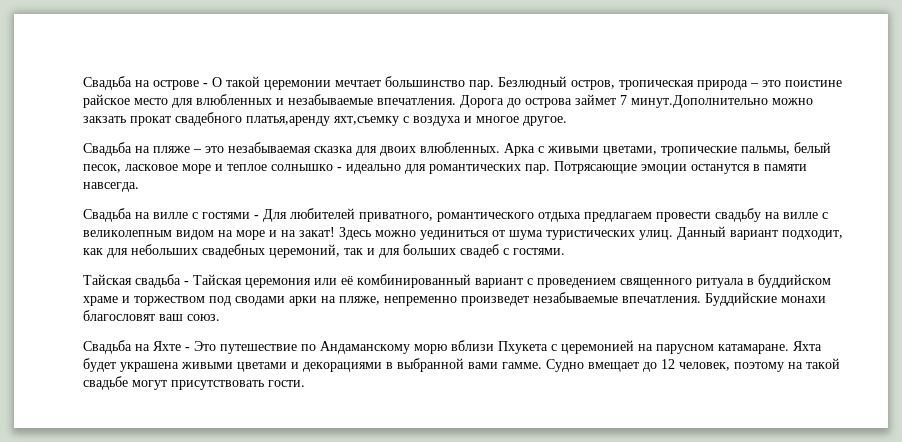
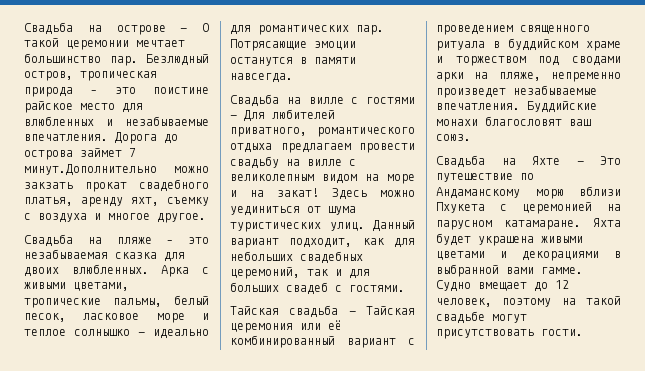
- Дорога до острова займет 7 минут.Дополнительно можно закзать прокат свадебного платья,аренду яхт,съемку с воздуха и многое другое.
+ Дорога до острова займет 7 минут.Дополнительно можно закзать прокат свадебного платья, аренду яхт, съемку с воздуха и многое другое.

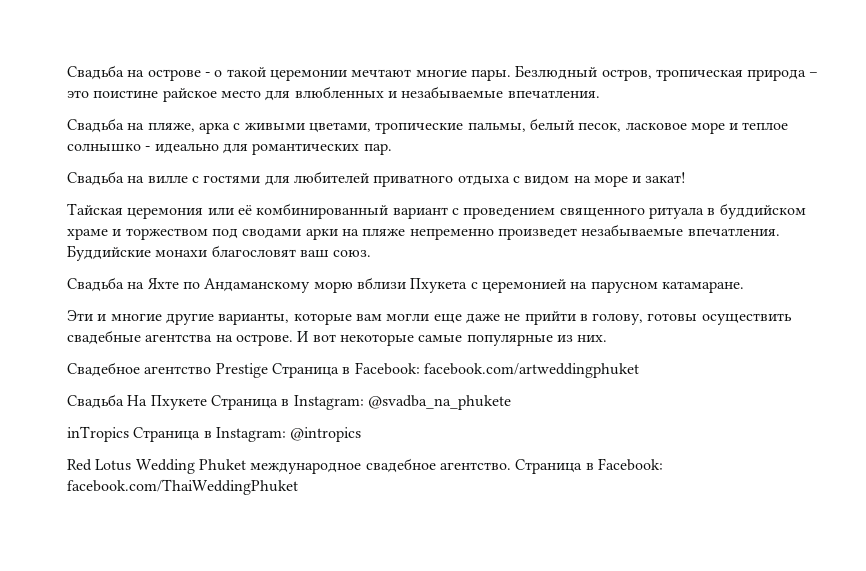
- Свадьба на острове - О такой церемонии мечтает большинство пар.
+ Свадьба на острове - о такой церемонии мечтают многие пары.
- Безлюдный остров, тропическая природа – это поистине райское место для влюбленных и незабываемые впечатления. Дорога до острова займет 7 минут.Дополнительно можно закзать прокат свадебного платья, аренду яхт, съемку с воздуха и многое другое.
- Свадьба на пляже – это незабываемая сказка для двоих влюбленных. Арка с живыми цветами, тропические пальмы, белый песок, ласковое море и теплое солнышко - идеально для романтических пар. Потрясающие эмоции останутся в памяти навсегда.
+ Безлюдный остров, тропическая природа – это поистине райское место для влюбленных и незабываемые впечатления.
+ Свадьба на пляже, арка с живыми цветами, тропические пальмы, белый песок, ласковое море и теплое солнышко - идеально для романтических пар.
- Свадьба на вилле с гостями - Для любителей приватного, романтического отдыха предлагаем провести свадьбу на вилле с великолепным видом на море и на закат! Здесь можно уединиться от шума туристических улиц. Данный вариант подходит, как для небольших свадебных церемоний, так и для больших свадеб с гостями.
- Тайская свадьба - Тайская церемония или её комбинированный вариант с проведением священного ритуала в буддийском храме и торжеством под сводами арки на пляже, непременно произведет незабываемые впечатления.
+ Свадьба на вилле с гостями для любителей приватного отдыха с видом на море и закат!
+ Тайская церемония или её комбинированный вариант с проведением священного ритуала в буддийском храме и торжеством под сводами арки на пляже непременно произведет незабываемые впечатления.
- Свадьба на Яхте - Это путешествие по Андаманскому морю вблизи Пхукета с церемонией на парусном катамаране. Яхта будет украшена живыми цветами и декорациями в выбранной вами гамме. Судно вмещает до 12 человек, поэтому на такой свадьбе могут присутствовать гости.
+ Свадьба на Яхте по Андаманскому морю вблизи Пхукета с церемонией на парусном катамаране.
+ Эти и многие другие варианты, которые вам могли еще даже не прийти в голову, готовы осуществить свадебные агентства на острове. И вот некоторые самые популярные из них.
+ Свадебное агентство Prestige Страница в Facebook: facebook.com/artweddingphuket
+ Свадьба На Пхукете Страница в Instagram: @svadba_na_phukete
+ inTropics Страница в Instagram: @intropics
+ Red Lotus Wedding Phuket международное свадебное агентство. Страница в Facebook: facebook.com/ThaiWeddingPhuket

